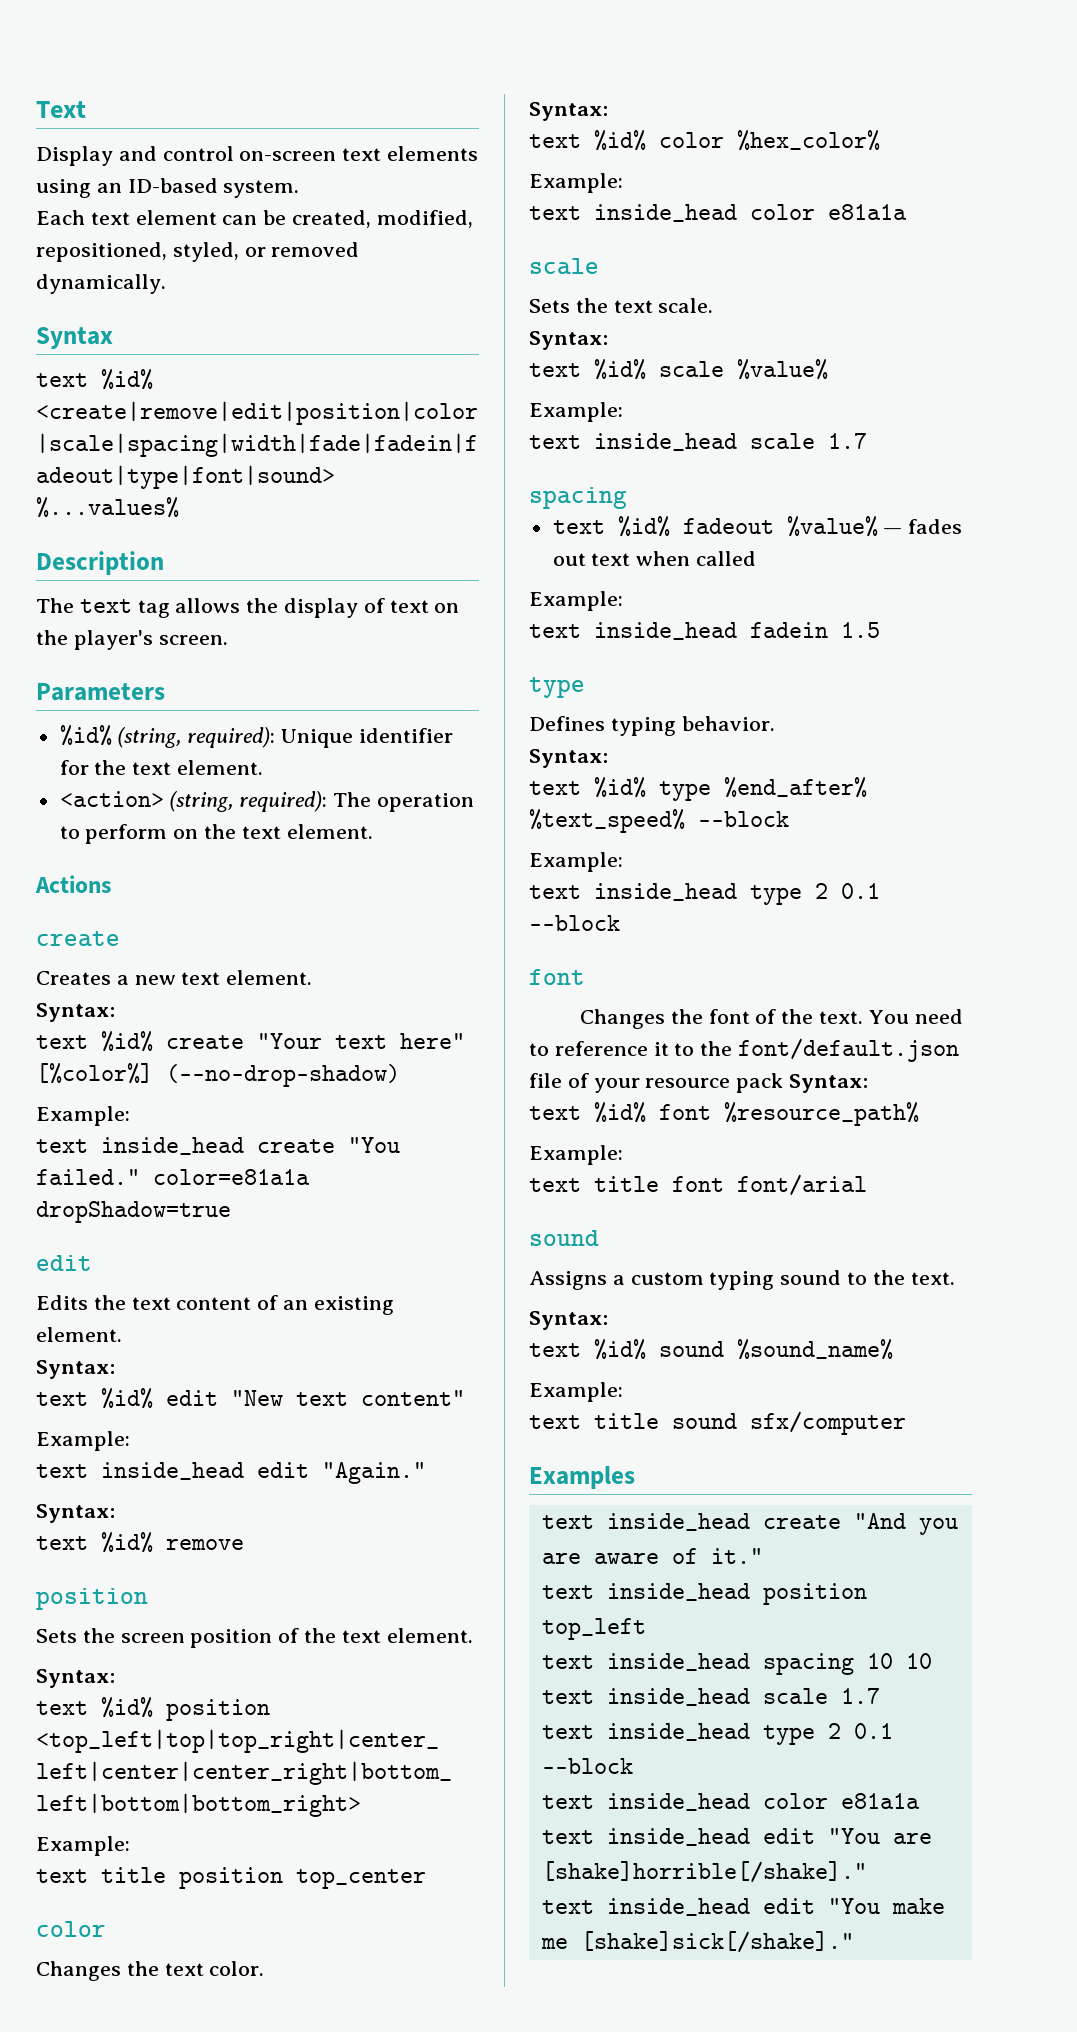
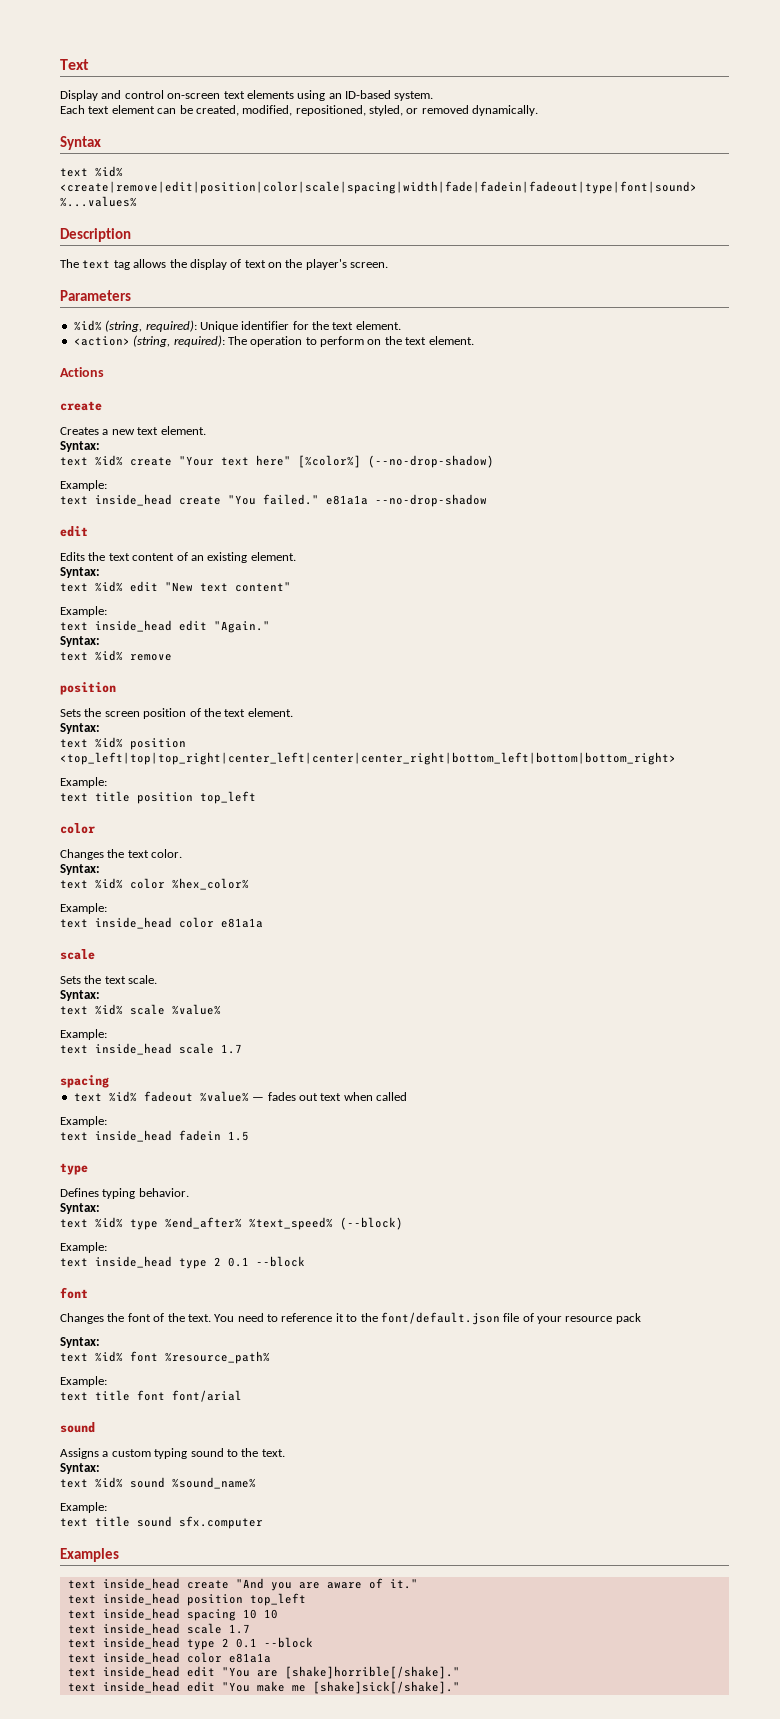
- text inside_head create "You failed." color=e81a1a dropShadow=true
+ text inside_head create "You failed." e81a1a --no-drop-shadow
- text title position top_center
+ text title position top_left
- text %id% type %end_after% %text_speed% --block
+ text %id% type %end_after% %text_speed% (--block)
- You need to reference it to the font/default.json file of your resource pack Syntax:
+ You need to reference it to the font/default.json file of your resource pack
+ Syntax:
- text title sound sfx/computer
+ text title sound sfx.computer

